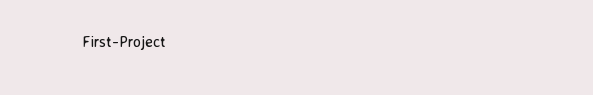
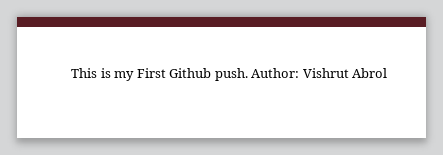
- First-Project
+ This is my First Github push. Author: Vishrut Abrol

